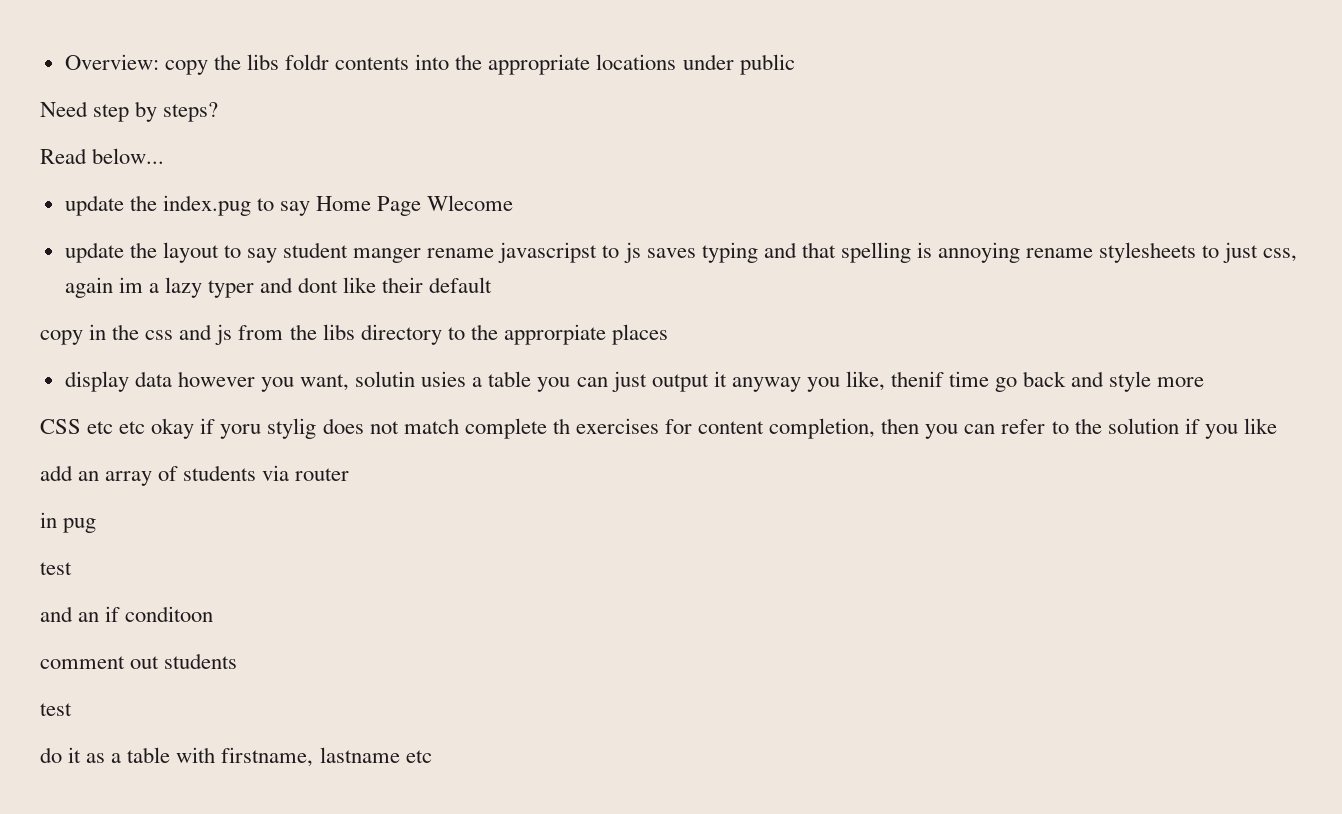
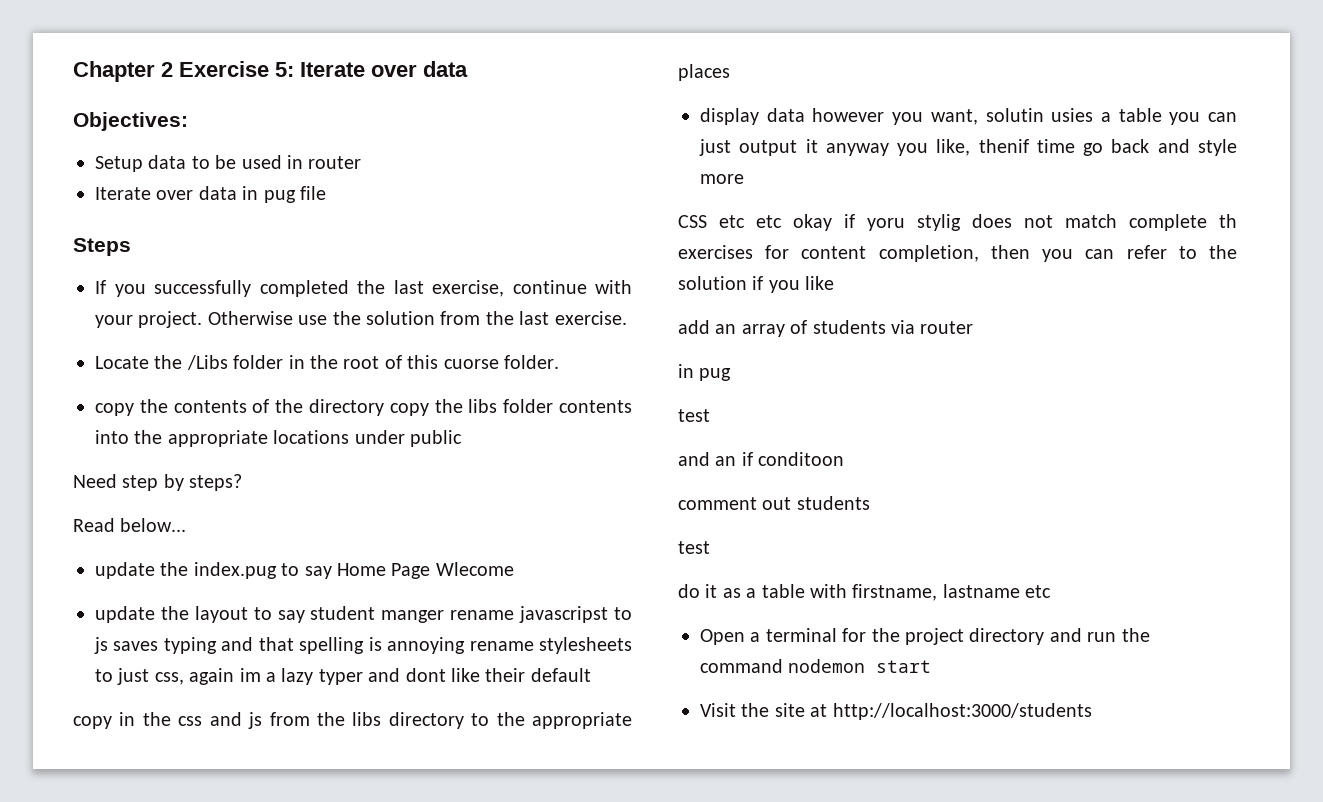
- Overview: copy the libs foldr contents into the appropriate locations under public
+ Chapter 2 Exercise 5: Iterate over data
+ Objectives:
+ Setup data to be used in router
+ Iterate over data in pug file
+ Steps
+ If you successfully completed the last exercise, continue with your project. Otherwise use the solution from the last exercise.
+ Locate the /Libs folder in the root of this cuorse folder.
+ copy the contents of the directory copy the libs folder contents into the appropriate locations under public
- copy in the css and js from the libs directory to the approrpiate places
+ copy in the css and js from the libs directory to the appropriate places
+ Open a terminal for the project directory and run the command nodemon start
+ Visit the site at http://localhost:3000/students

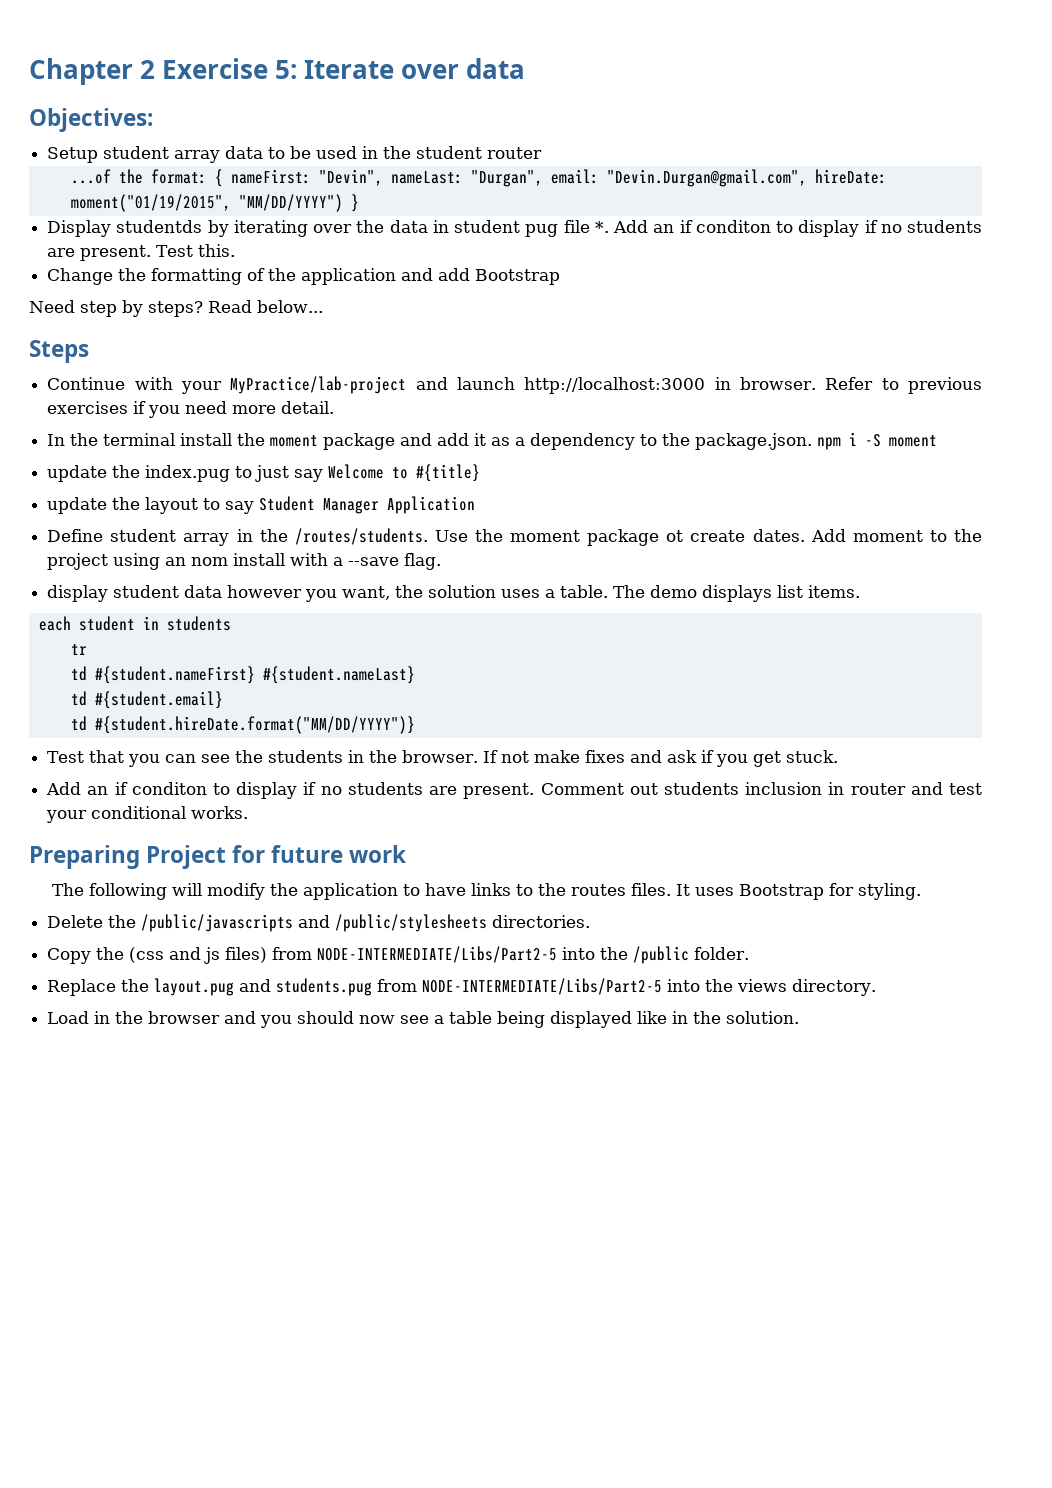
- Setup data to be used in router
- Iterate over data in pug file
- Steps
- If you successfully completed the last exercise, continue with your project. Otherwise use the solution from the last exercise.
- Locate the /Libs folder in the root of this cuorse folder.
- copy the contents of the directory copy the libs folder contents into the appropriate locations under public
+ Setup student array data to be used in the student router
+ ...of the format: { nameFirst: "Devin", nameLast: "Durgan", email: "Devin.Durgan@gmail.com", hireDate: moment("01/19/2015", "MM/DD/YYYY") }
+ Display studentds by iterating over the data in student pug file *. Add an if conditon to display if no students are present. Test this.
+ Change the formatting of the application and add Bootstrap
- Need step by steps?
- Read below...
+ Need step by steps? Read below...
+ Steps
+ Continue with your MyPractice/lab-project and launch http://localhost:3000 in browser. Refer to previous exercises if you need more detail.
+ In the terminal install the moment package and add it as a dependency to the package.json. npm i -S moment
- update the index.pug to say Home Page Wlecome
+ update the index.pug to just say Welcome to #{title}
- update the layout to say student manger rename javascripst to js saves typing and that spelling is annoying rename stylesheets to just css, again im a lazy typer and dont like their default
- copy in the css and js from the libs directory to the appropriate places
- display data however you want, solutin usies a table you can just output it anyway you like, thenif time go back and style more
- CSS etc etc okay if yoru stylig does not match complete th exercises for content completion, then you can refer to the solution if you like
- add an array of students via router
- in pug
- test
- and an if conditoon
- comment out students
- test
- do it as a table with firstname, lastname etc
- Open a terminal for the project directory and run the command nodemon start
- Visit the site at http://localhost:3000/students
+ update the layout to say Student Manager Application
+ Define student array in the /routes/students. Use the moment package ot create dates. Add moment to the project using an nom install with a --save flag.
+ display student data however you want, the solution uses a table. The demo displays list items.
+ each student in students
+ tr
+ td #{student.nameFirst} #{student.nameLast}
+ td #{student.email}
+ td #{student.hireDate.format("MM/DD/YYYY")}
+ Test that you can see the students in the browser. If not make fixes and ask if you get stuck.
+ Add an if conditon to display if no students are present. Comment out students inclusion in router and test your conditional works.
+ Preparing Project for future work
+ The following will modify the application to have links to the routes files. It uses Bootstrap for styling.
+ Delete the /public/javascripts and /public/stylesheets directories.
+ Copy the (css and js files) from NODE-INTERMEDIATE/Libs/Part2-5 into the /public folder.
+ Replace the layout.pug and students.pug from NODE-INTERMEDIATE/Libs/Part2-5 into the views directory.
+ Load in the browser and you should now see a table being displayed like in the solution.

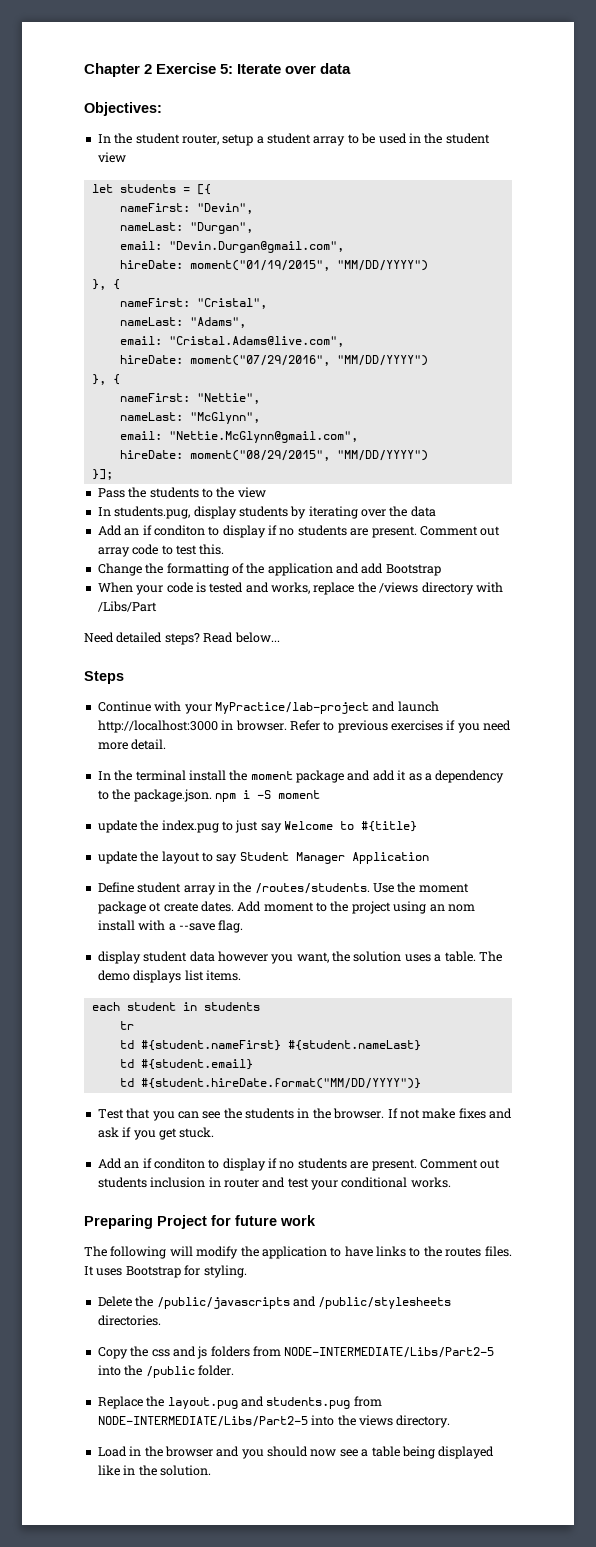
- Setup student array data to be used in the student router
- ...of the format: { nameFirst: "Devin", nameLast: "Durgan", email: "Devin.Durgan@gmail.com", hireDate: moment("01/19/2015", "MM/DD/YYYY") }
- Display studentds by iterating over the data in student pug file *. Add an if conditon to display if no students are present.
+ In the student router, setup a student array to be used in the student view
+ let students = [{
+ nameFirst: "Devin",
+ nameLast: "Durgan",
+ email: "Devin.Durgan@gmail.com",
+ hireDate: moment("01/19/2015", "MM/DD/YYYY")
+ }, {
+ nameFirst: "Cristal",
+ nameLast: "Adams",
+ email: "Cristal.Adams@live.com",
+ hireDate: moment("07/29/2016", "MM/DD/YYYY")
+ }, {
+ nameFirst: "Nettie",
+ nameLast: "McGlynn",
+ email: "Nettie.McGlynn@gmail.com",
+ hireDate: moment("08/29/2015", "MM/DD/YYYY")
+ }];
+ Pass the students to the view
+ In students.pug, display students by iterating over the data
+ Add an if conditon to display if no students are present.
- Test this.
+ Comment out array code to test this.
+ When your code is tested and works, replace the /views directory with /Libs/Part
- Need step by steps?
+ Need detailed steps?
- Copy the (css and js files) from NODE-INTERMEDIATE/Libs/Part2-5 into the /public folder.
+ Copy the css and js folders from NODE-INTERMEDIATE/Libs/Part2-5 into the /public folder.

